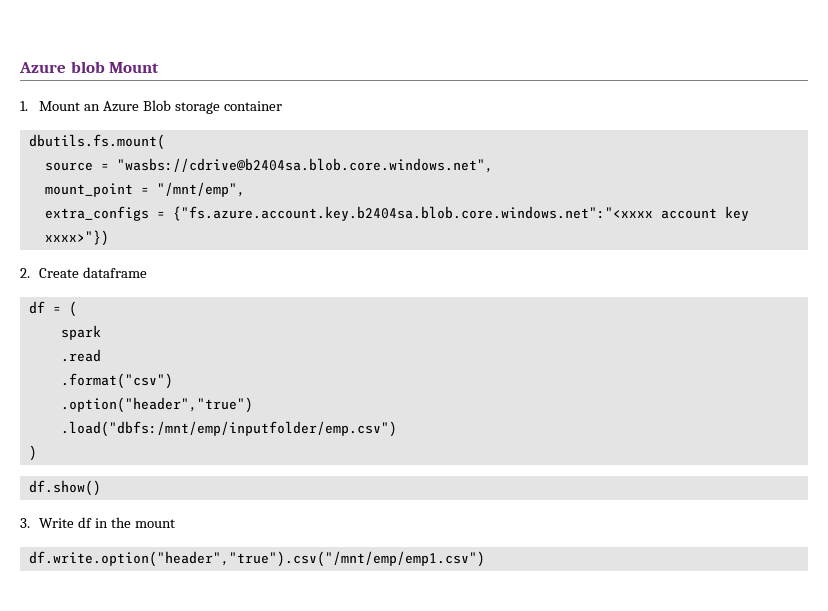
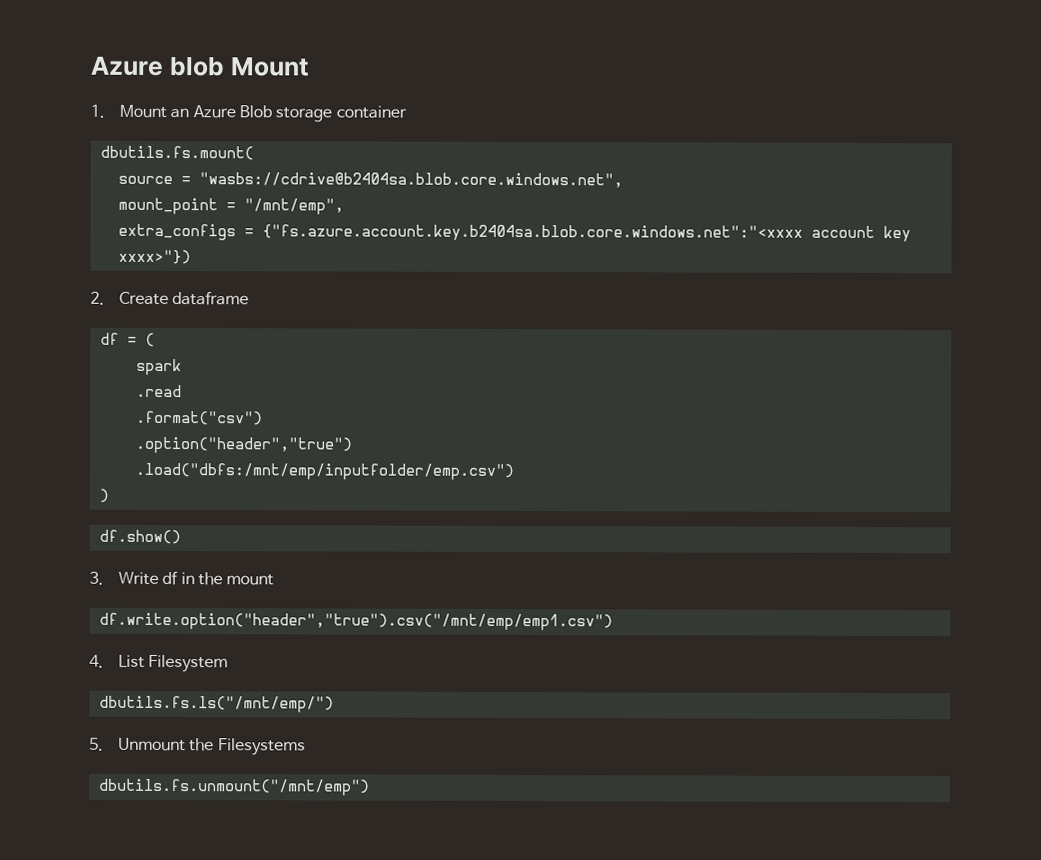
+ 4. List Filesystem
+ dbutils.fs.ls("/mnt/emp/")
+ 5. Unmount the Filesystems
+ dbutils.fs.unmount("/mnt/emp")

